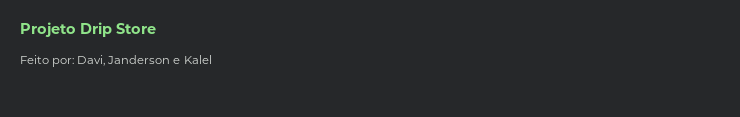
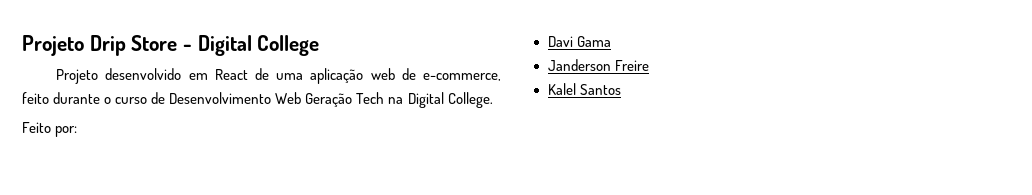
- Projeto Drip Store
- Feito por: Davi, Janderson e Kalel
+ Projeto Drip Store - Digital College
+ Projeto desenvolvido em React de uma aplicação web de e-commerce, feito durante o curso de Desenvolvimento Web Geração Tech na Digital College.
+ Feito por:
+ Davi Gama
+ Janderson Freire
+ Kalel Santos

